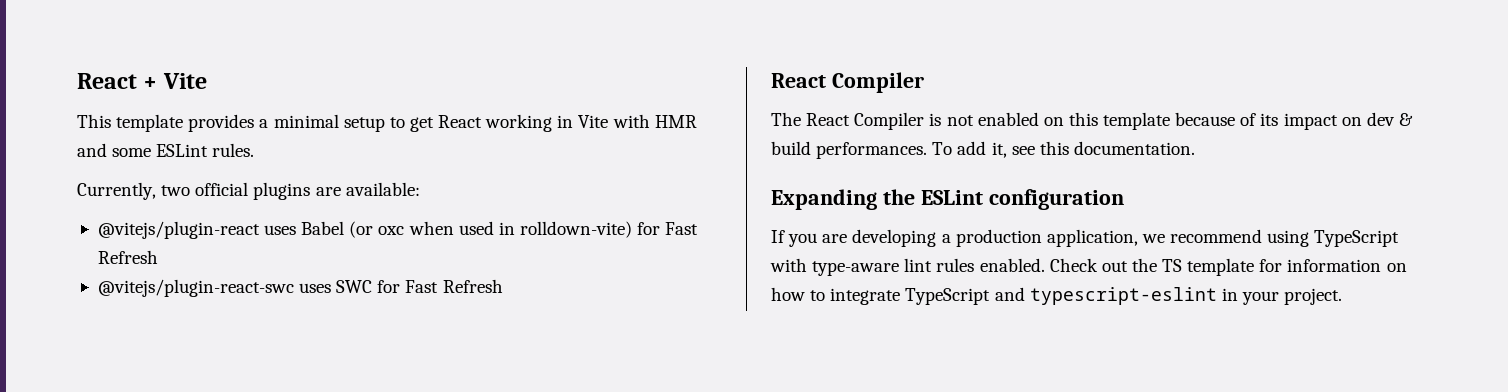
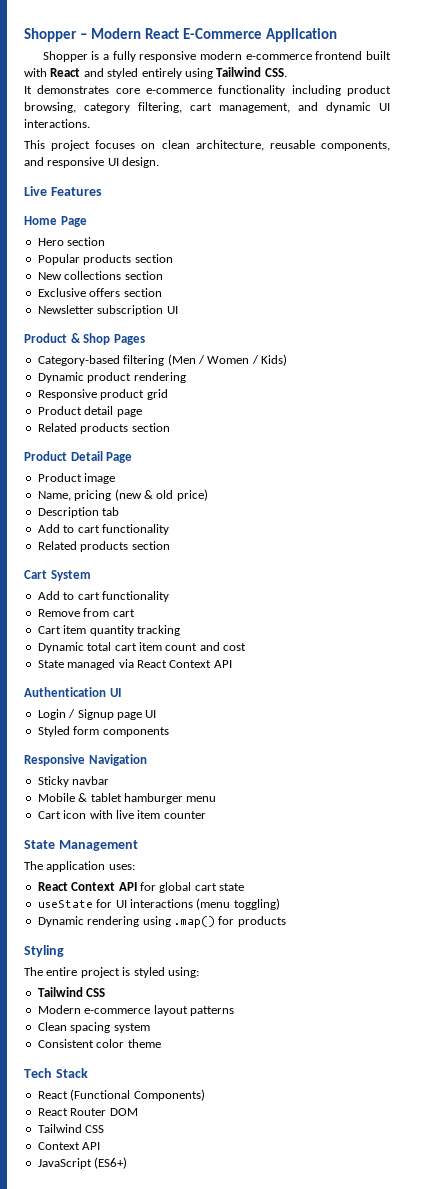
- React + Vite
- This template provides a minimal setup to get React working in Vite with HMR and some ESLint rules.
- Currently, two official plugins are available:
- @vitejs/plugin-react uses Babel (or oxc when used in rolldown-vite) for Fast Refresh
- @vitejs/plugin-react-swc uses SWC for Fast Refresh
- React Compiler
- The React Compiler is not enabled on this template because of its impact on dev & build performances. To add it, see this documentation.
- Expanding the ESLint configuration
- If you are developing a production application, we recommend using TypeScript with type-aware lint rules enabled. Check out the TS template for information on how to integrate TypeScript and typescript-eslint in your project.
+ Shopper – Modern React E-Commerce Application
+ Shopper is a fully responsive modern e-commerce frontend built with React and styled entirely using Tailwind CSS.
+ It demonstrates core e-commerce functionality including product browsing, category filtering, cart management, and dynamic UI interactions.
+ This project focuses on clean architecture, reusable components, and responsive UI design.
+ Live Features
+ Home Page
+ Hero section
+ Popular products section
+ New collections section
+ Exclusive offers section
+ Newsletter subscription UI
+ Product & Shop Pages
+ Category-based filtering (Men / Women / Kids)
+ Dynamic product rendering
+ Responsive product grid
+ Product detail page
+ Related products section
+ Product Detail Page
+ Product image
+ Name, pricing (new & old price)
+ Description tab
+ Add to cart functionality
+ Related products section
+ Cart System
+ Add to cart functionality
+ Remove from cart
+ Cart item quantity tracking
+ Dynamic total cart item count and cost
+ State managed via React Context API
+ Authentication UI
+ Login / Signup page UI
+ Styled form components
+ Responsive Navigation
+ Sticky navbar
+ Mobile & tablet hamburger menu
+ Cart icon with live item counter
+ State Management
+ The application uses:
+ React Context API for global cart state
+ useState for UI interactions (menu toggling)
+ Dynamic rendering using .map() for products
+ Styling
+ The entire project is styled using:
+ Tailwind CSS
+ Modern e-commerce layout patterns
+ Clean spacing system
+ Consistent color theme
+ Tech Stack
+ React (Functional Components)
+ React Router DOM
+ Tailwind CSS
+ Context API
+ JavaScript (ES6+)

